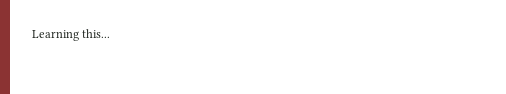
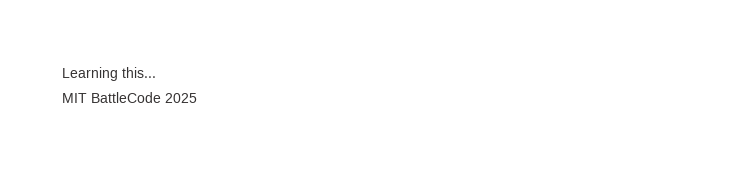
+ MIT BattleCode 2025

